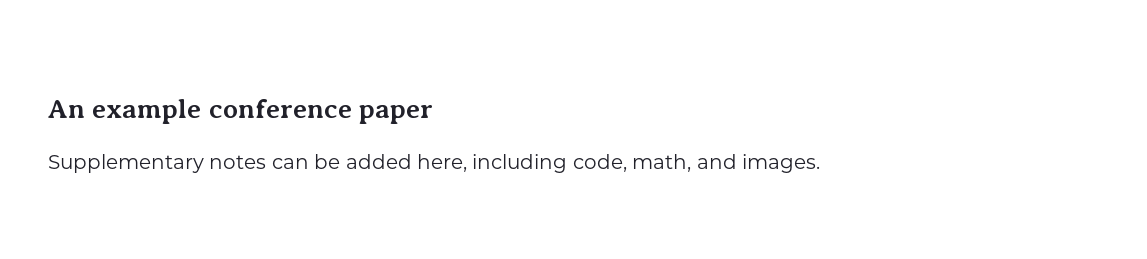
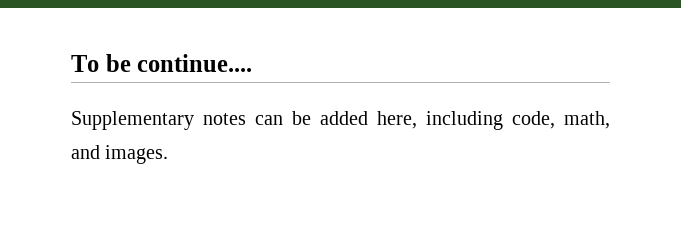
- An example conference paper
+ To be continue....

